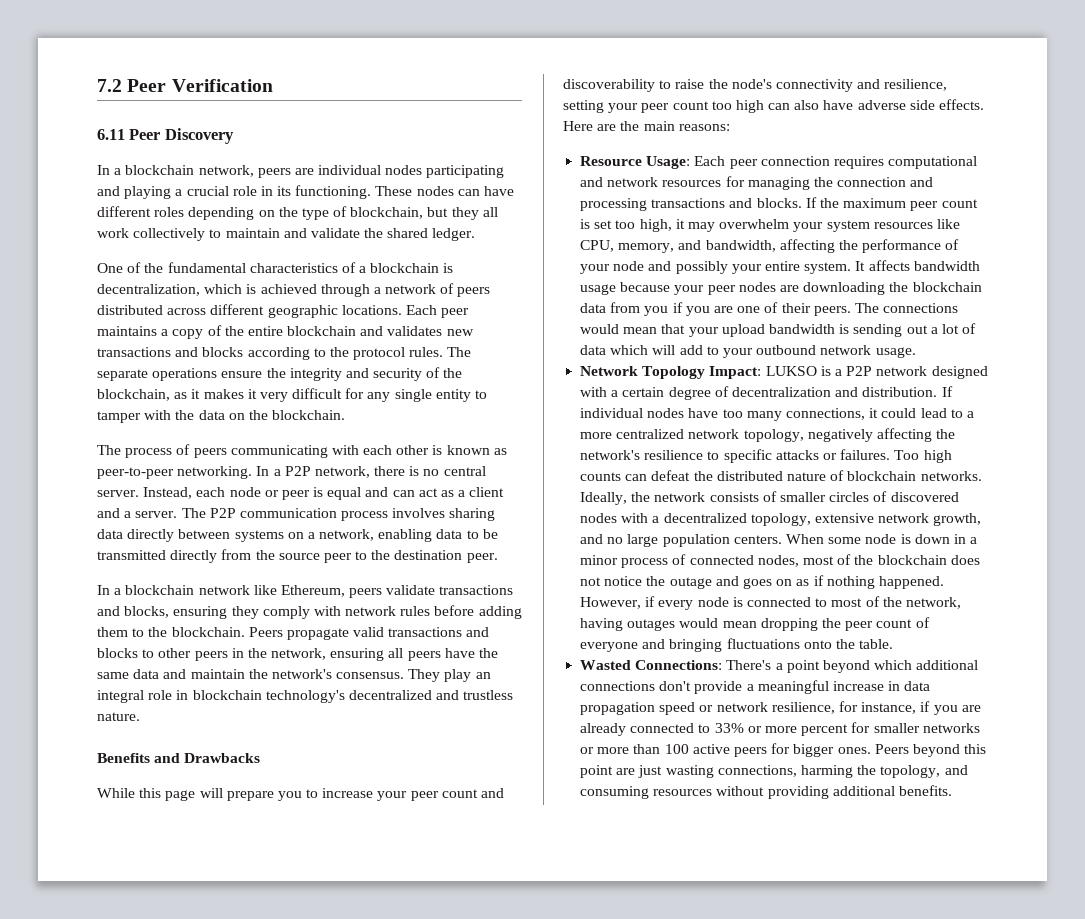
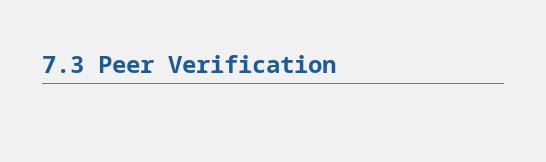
- 7.2 Peer Verification
+ 7.3 Peer Verification
- 6.11 Peer Discovery
- In a blockchain network, peers are individual nodes participating and playing a crucial role in its functioning. These nodes can have different roles depending on the type of blockchain, but they all work collectively to maintain and validate the shared ledger.
- One of the fundamental characteristics of a blockchain is decentralization, which is achieved through a network of peers distributed across different geographic locations. Each peer maintains a copy of the entire blockchain and validates new transactions and blocks according to the protocol rules. The separate operations ensure the integrity and security of the blockchain, as it makes it very difficult for any single entity to tamper with the data on the blockchain.
- The process of peers communicating with each other is known as peer-to-peer networking. In a P2P network, there is no central server. Instead, each node or peer is equal and can act as a client and a server. The P2P communication process involves sharing data directly between systems on a network, enabling data to be transmitted directly from the source peer to the destination peer.
- In a blockchain network like Ethereum, peers validate transactions and blocks, ensuring they comply with network rules before adding them to the blockchain. Peers propagate valid transactions and blocks to other peers in the network, ensuring all peers have the same data and maintain the network's consensus. They play an integral role in blockchain technology's decentralized and trustless nature.
- Benefits and Drawbacks
- While this page will prepare you to increase your peer count and discoverability to raise the node's connectivity and resilience, setting your peer count too high can also have adverse side effects. Here are the main reasons:
- Resource Usage: Each peer connection requires computational and network resources for managing the connection and processing transactions and blocks. If the maximum peer count is set too high, it may overwhelm your system resources like CPU, memory, and bandwidth, affecting the performance of your node and possibly your entire system. It affects bandwidth usage because your peer nodes are downloading the blockchain data from you if you are one of their peers. The connections would mean that your upload bandwidth is sending out a lot of data which will add to your outbound network usage.
- Network Topology Impact: LUKSO is a P2P network designed with a certain degree of decentralization and distribution. If individual nodes have too many connections, it could lead to a more centralized network topology, negatively affecting the network's resilience to specific attacks or failures. Too high counts can defeat the distributed nature of blockchain networks. Ideally, the network consists of smaller circles of discovered nodes with a decentralized topology, extensive network growth, and no large population centers. When some node is down in a minor process of connected nodes, most of the blockchain does not notice the outage and goes on as if nothing happened. However, if every node is connected to most of the network, having outages would mean dropping the peer count of everyone and bringing fluctuations onto the table.
- Wasted Connections: There's a point beyond which additional connections don't provide a meaningful increase in data propagation speed or network resilience, for instance, if you are already connected to 33% or more percent for smaller networks or more than 100 active peers for bigger ones. Peers beyond this point are just wasting connections, harming the topology, and consuming resources without providing additional benefits.

